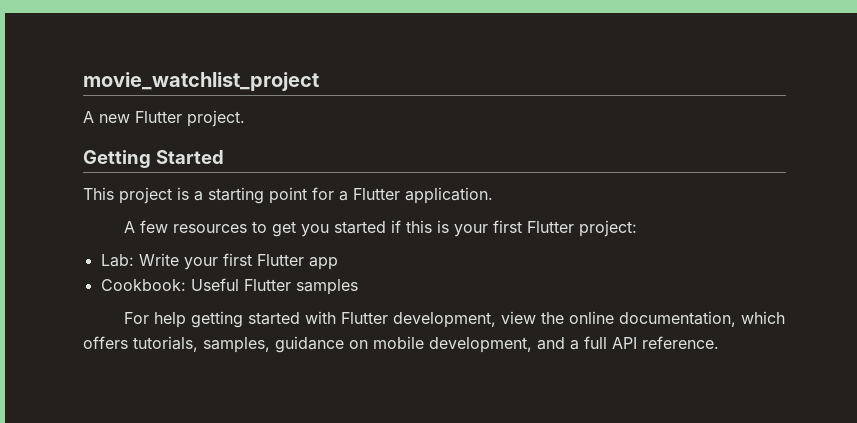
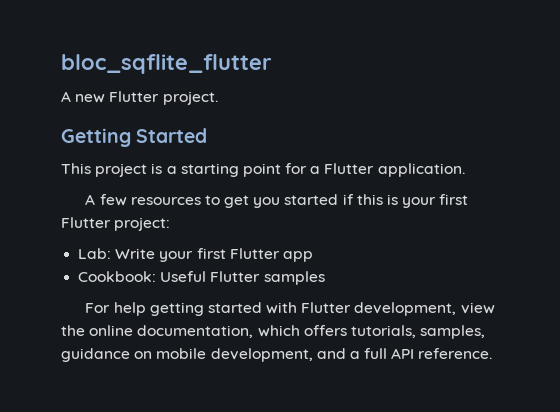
- movie_watchlist_project
+ bloc_sqflite_flutter

